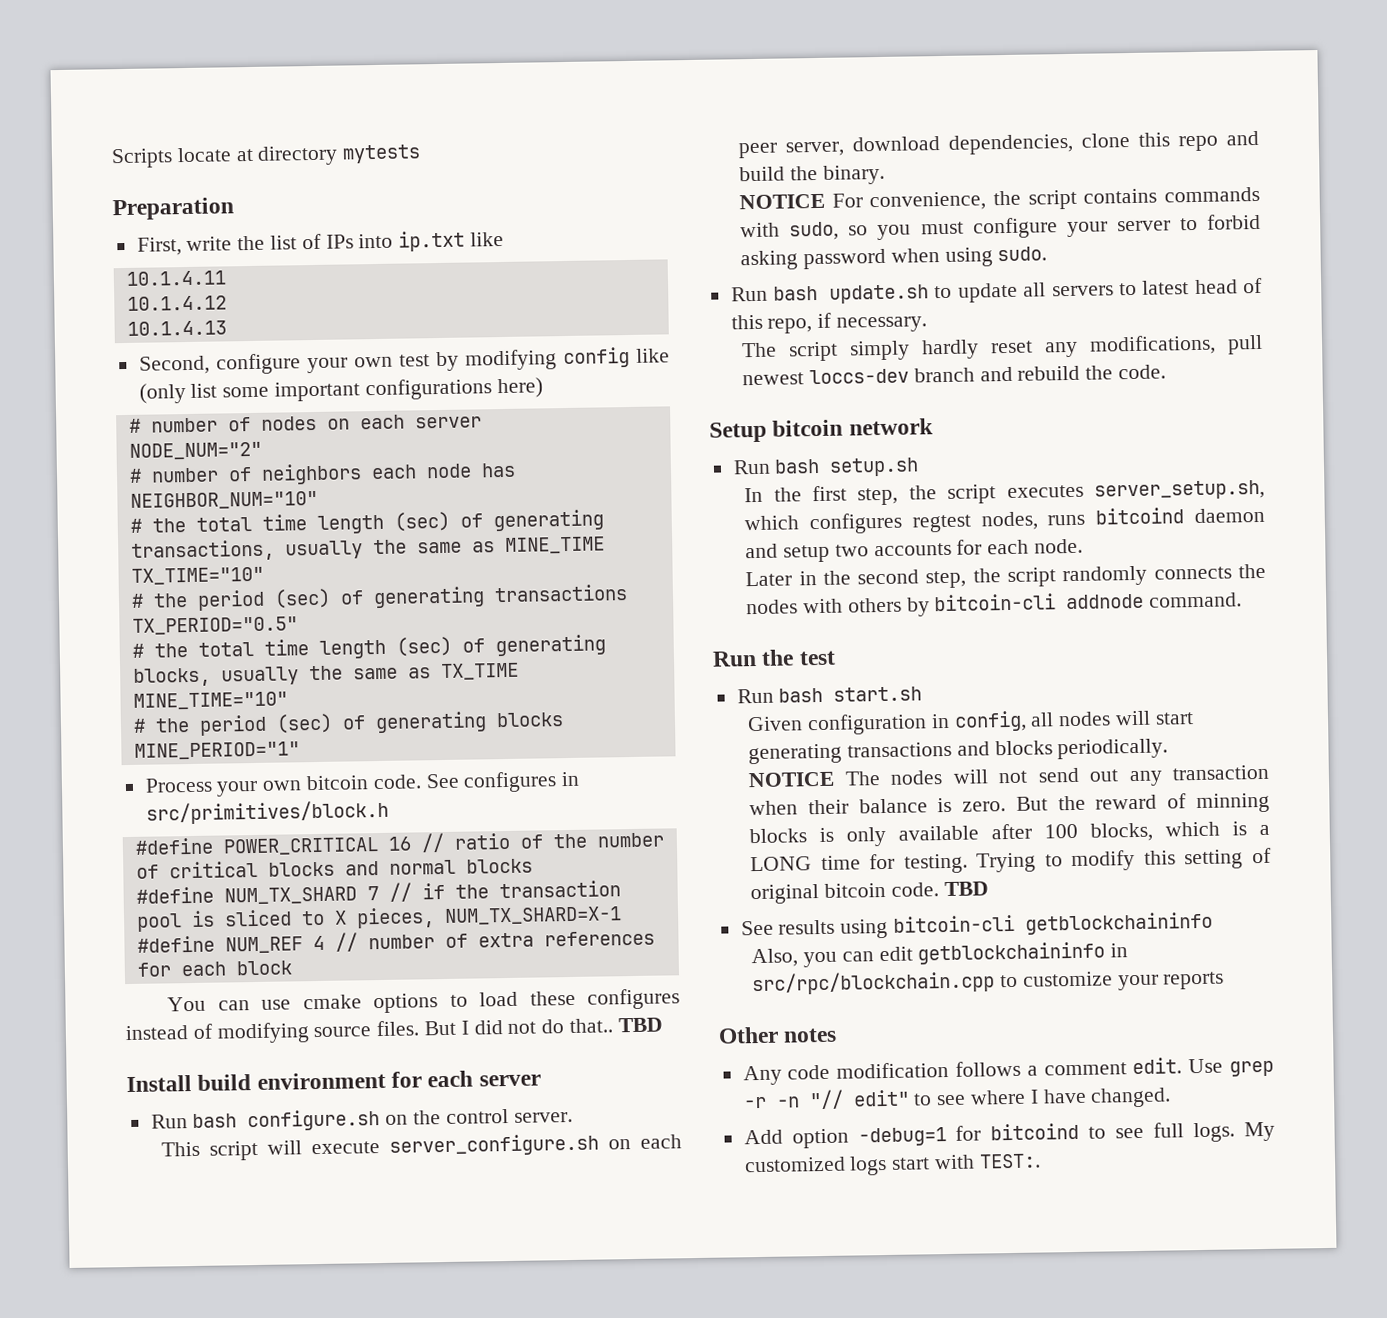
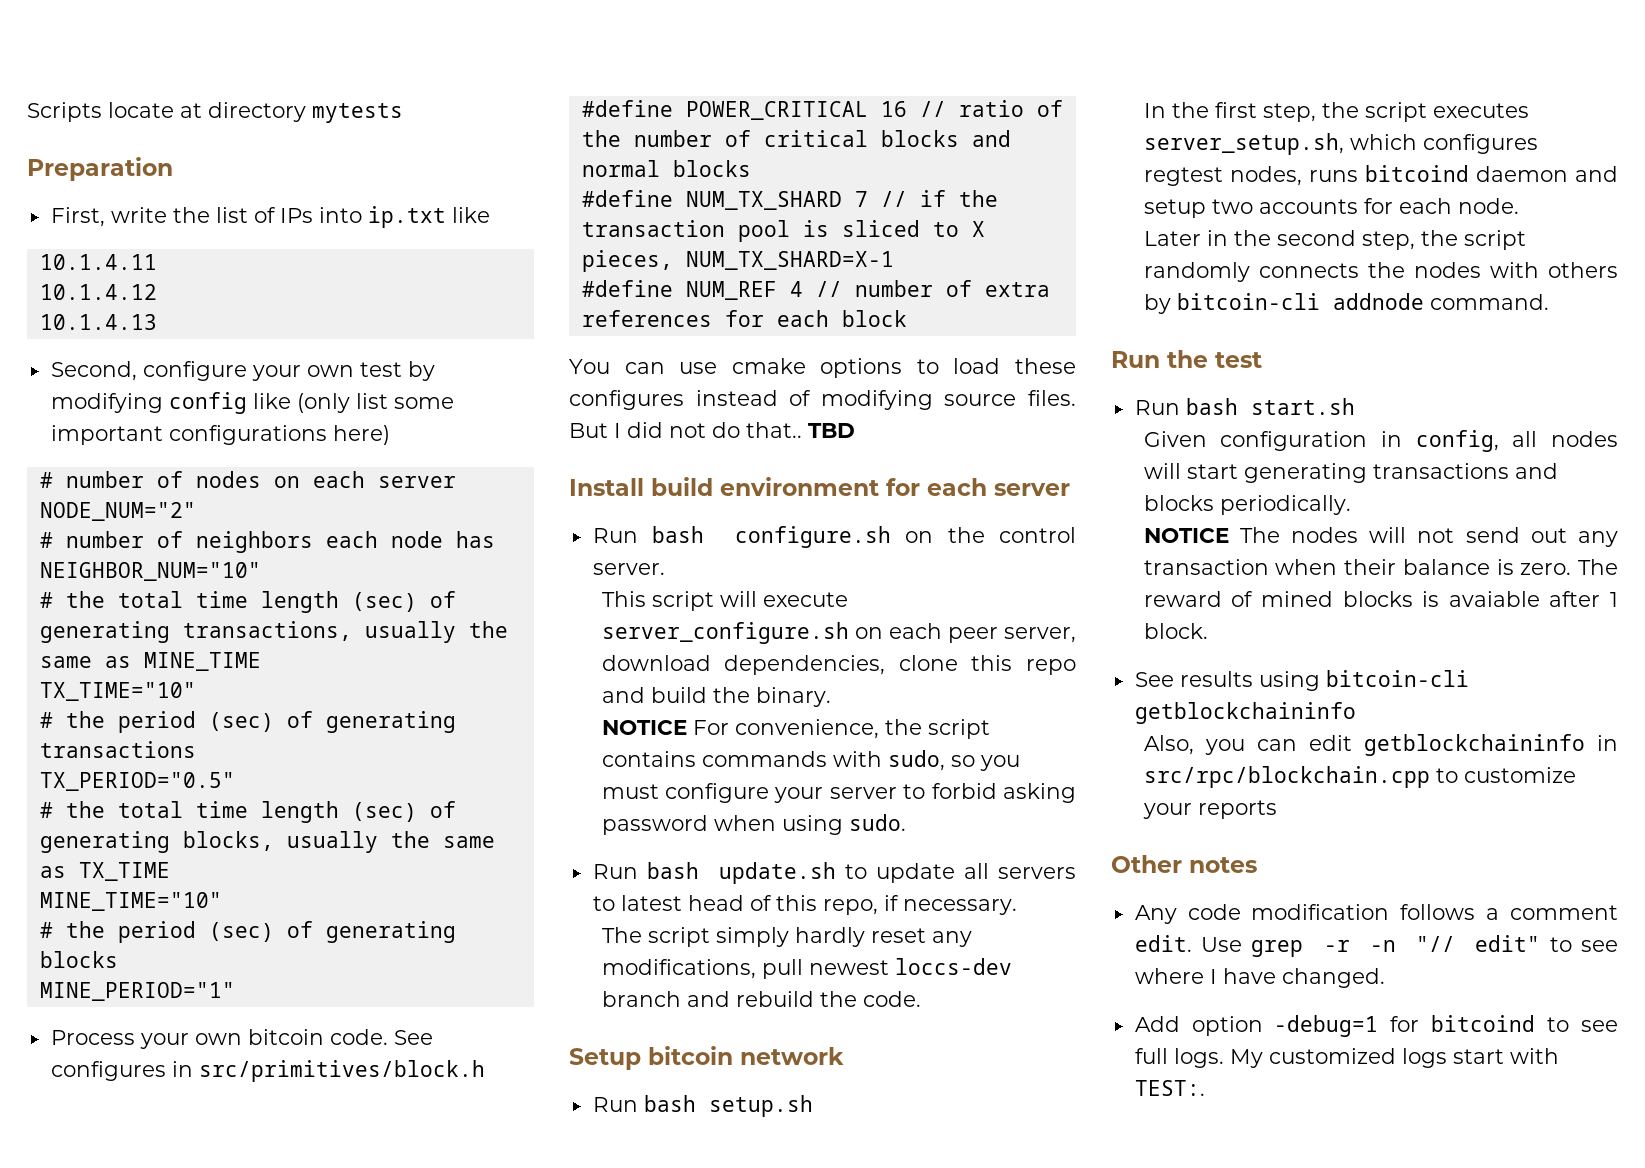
- But the reward of minning blocks is only available after 100 blocks, which is a LONG time for testing. Trying to modify this setting of original bitcoin code. TBD
+ The reward of mined blocks is avaiable after 1 block.

